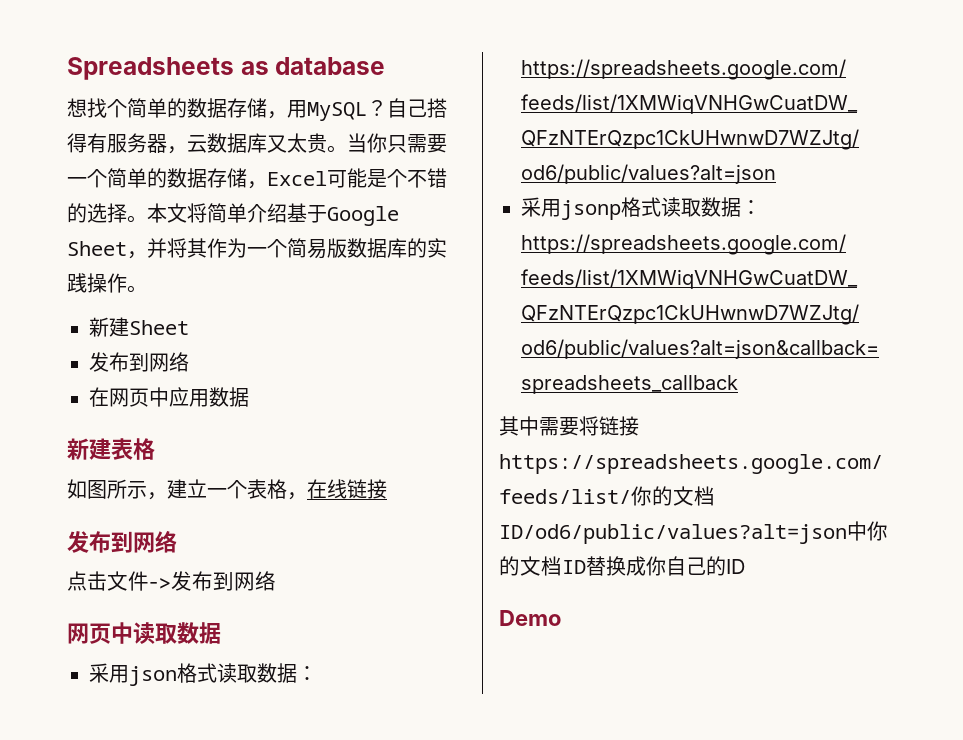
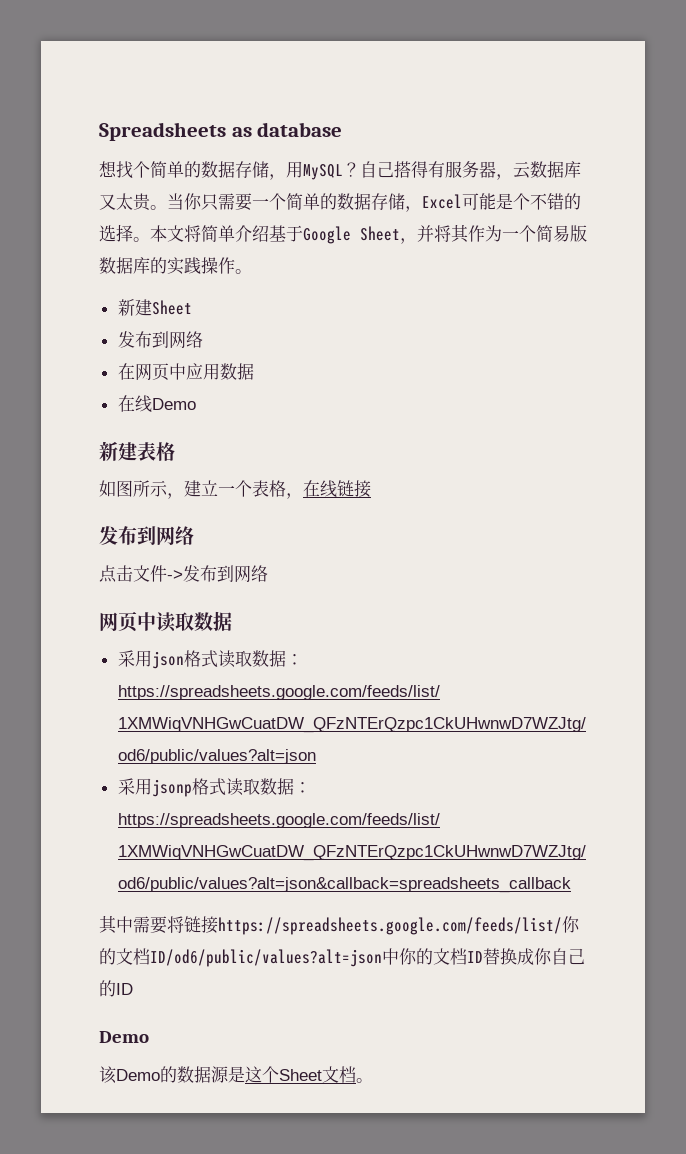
+ 在线Demo
+ 该Demo的数据源是这个Sheet文档。

